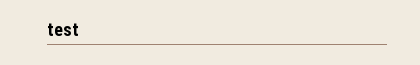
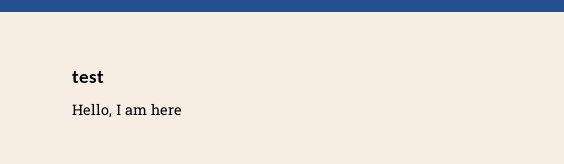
+ Hello, I am here

